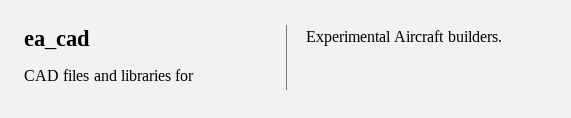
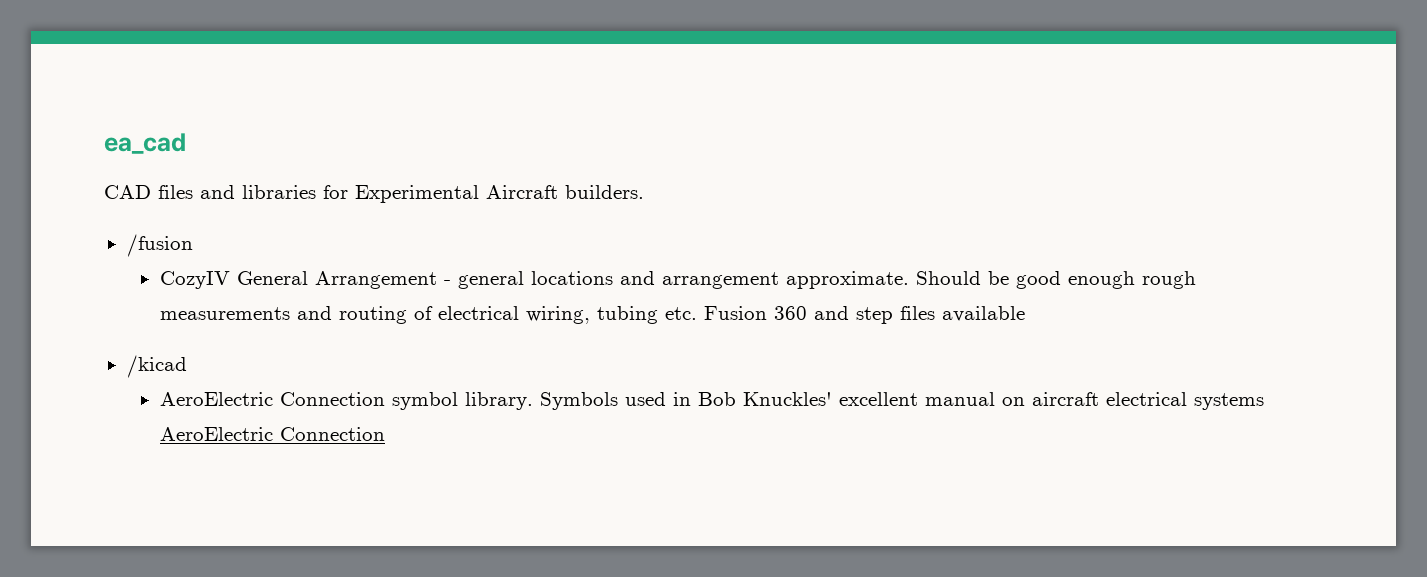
+ /fusion
+ CozyIV General Arrangement - general locations and arrangement approximate. Should be good enough rough measurements and routing of electrical wiring, tubing etc. Fusion 360 and step files available
+ /kicad
+ AeroElectric Connection symbol library. Symbols used in Bob Knuckles' excellent manual on aircraft electrical systems AeroElectric Connection

